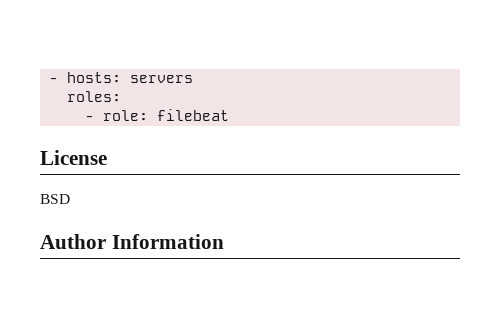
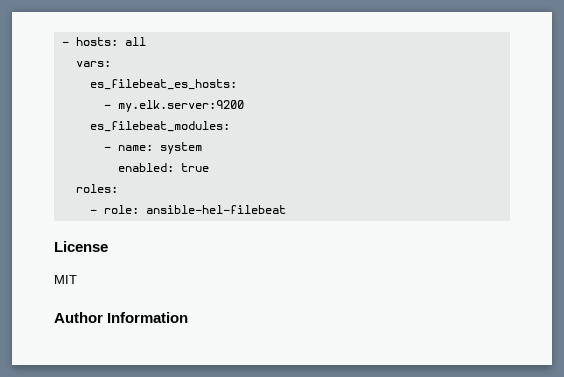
- - hosts: servers
+ - hosts: all
+ vars:
+ es_filebeat_es_hosts:
+ - my.elk.server:9200
+ es_filebeat_modules:
+ - name: system
+ enabled: true
- - role: filebeat
+ - role: ansible-hel-filebeat
- BSD
+ MIT

